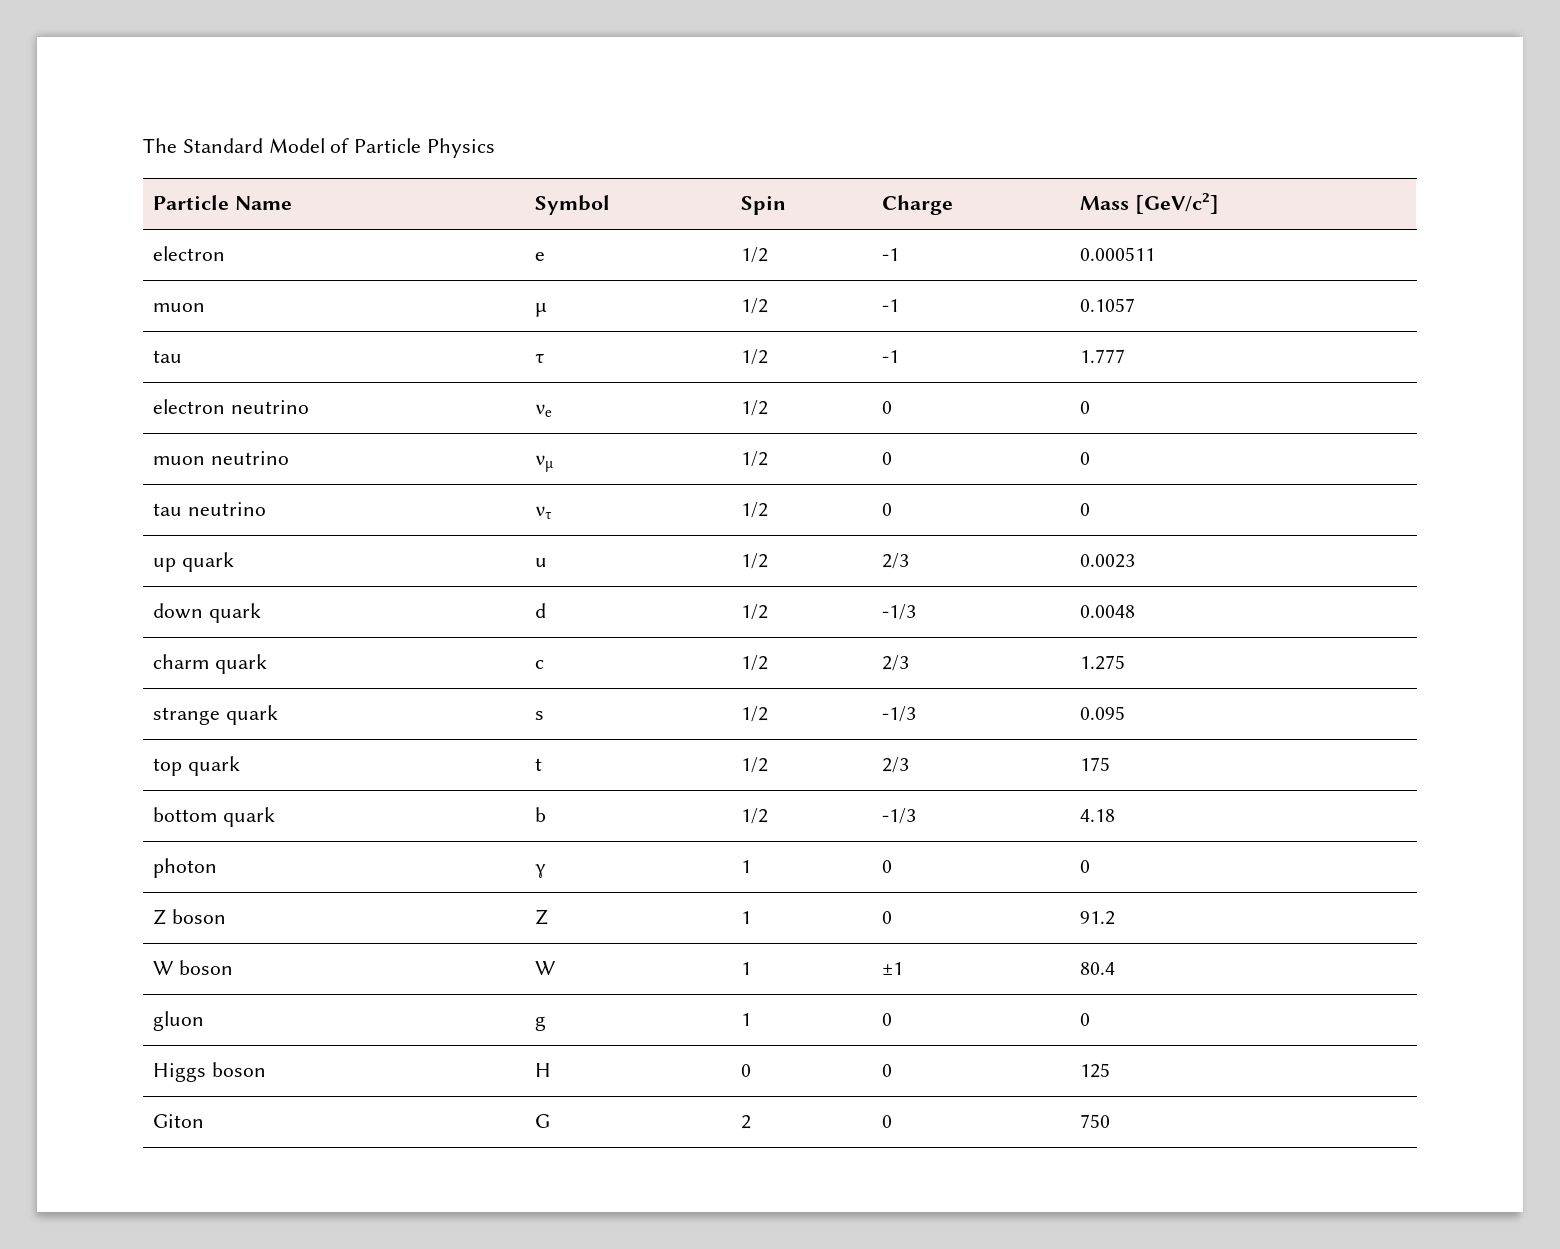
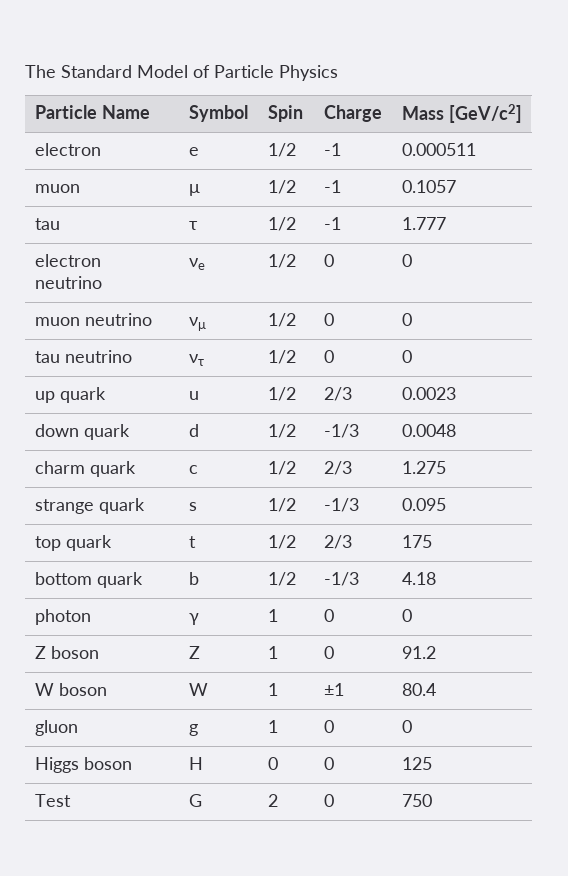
- Giton | G | 2 | 0 | 750
+ Test | G | 2 | 0 | 750

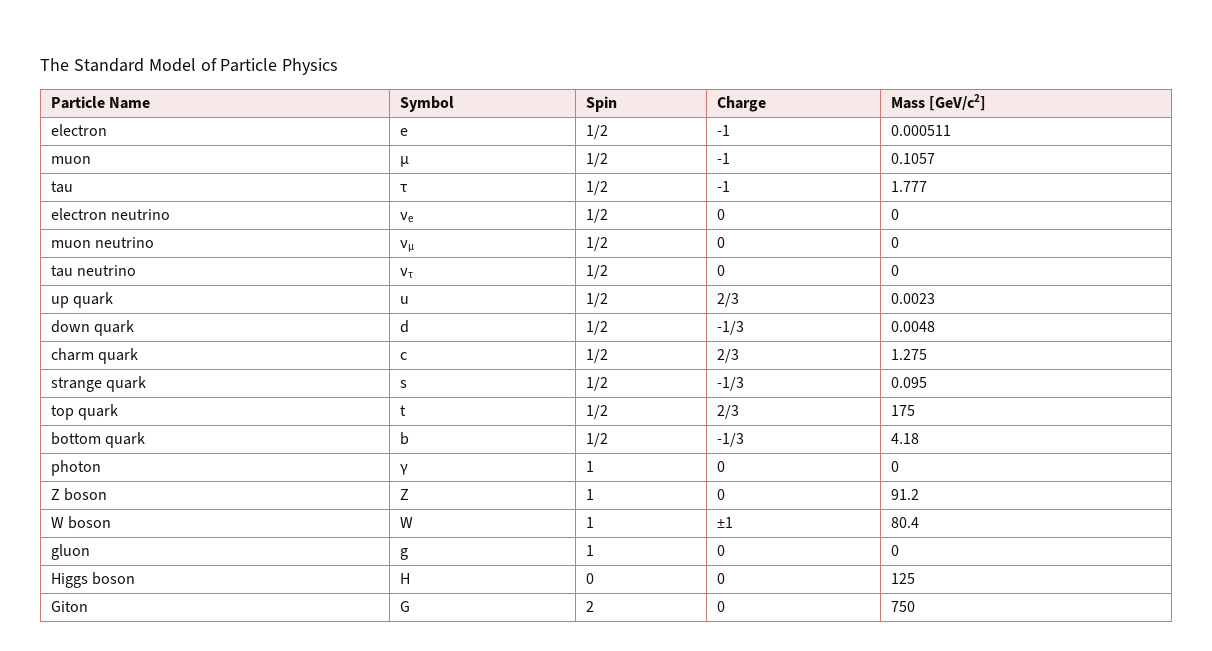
- Test | G | 2 | 0 | 750
+ Giton | G | 2 | 0 | 750

